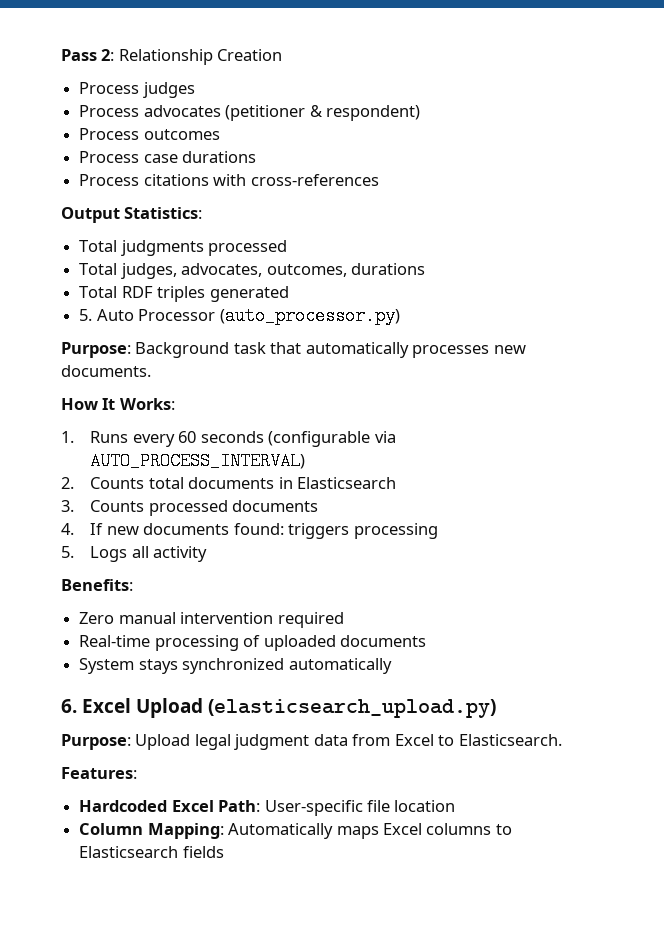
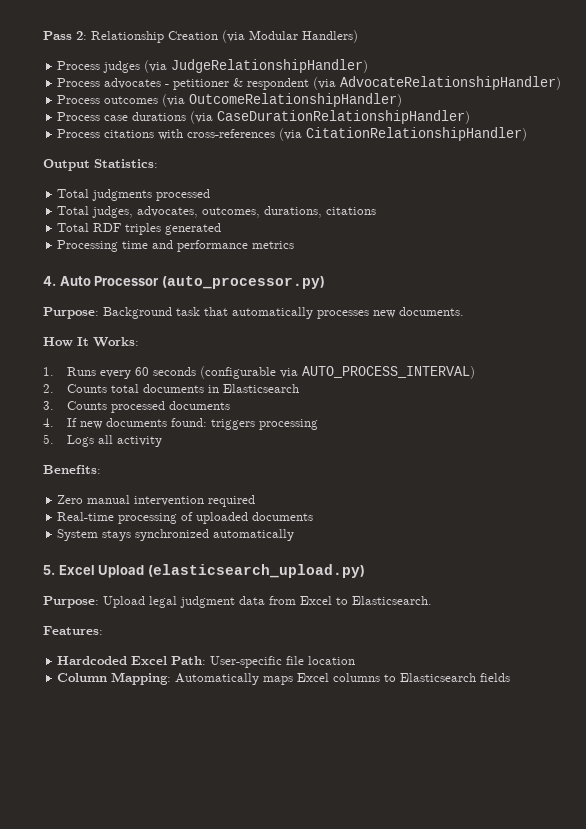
- Pass 2: Relationship Creation
+ Pass 2: Relationship Creation (via Modular Handlers)
- Process judges
+ Process judges (via JudgeRelationshipHandler)
- Process advocates (petitioner & respondent)
+ Process advocates - petitioner & respondent (via AdvocateRelationshipHandler)
- Process outcomes
+ Process outcomes (via OutcomeRelationshipHandler)
- Process case durations
+ Process case durations (via CaseDurationRelationshipHandler)
- Process citations with cross-references
+ Process citations with cross-references (via CitationRelationshipHandler)
- Total judges, advocates, outcomes, durations
+ Total judges, advocates, outcomes, durations, citations
- 5. Auto Processor (auto_processor.py)
+ Processing time and performance metrics
+ 4. Auto Processor (auto_processor.py)
- 6. Excel Upload (elasticsearch_upload.py)
+ 5. Excel Upload (elasticsearch_upload.py)

